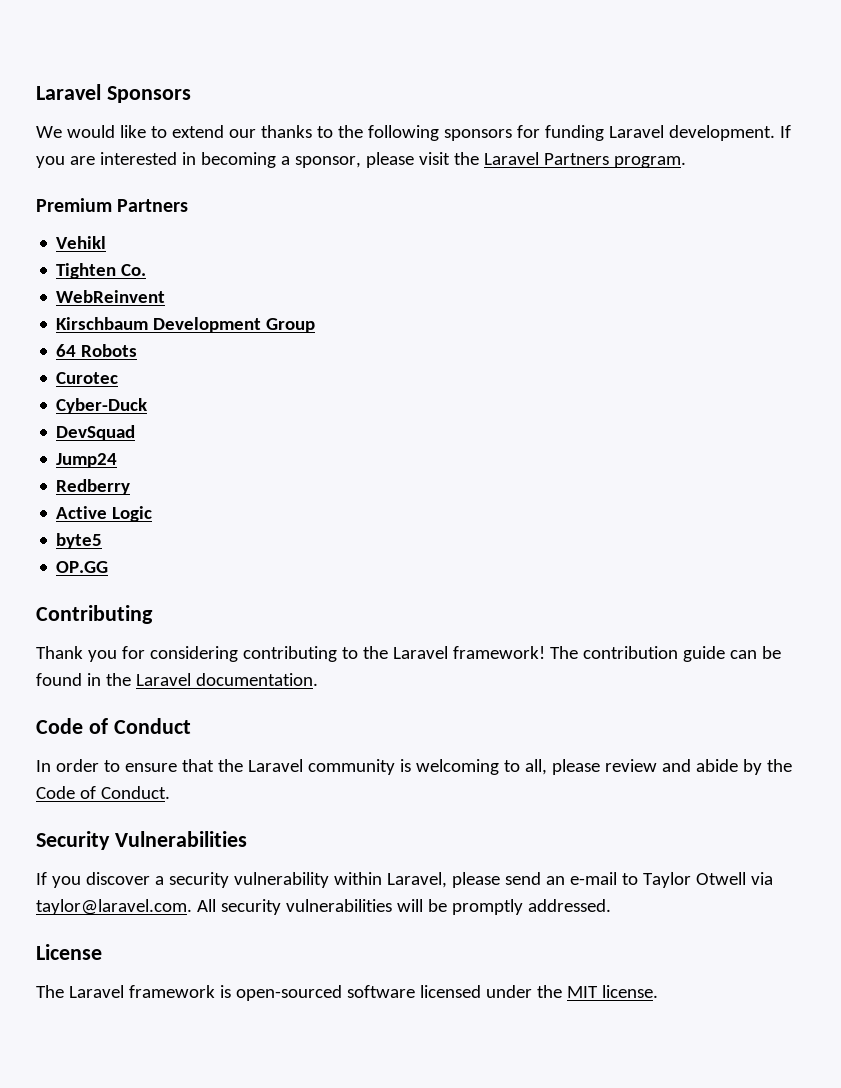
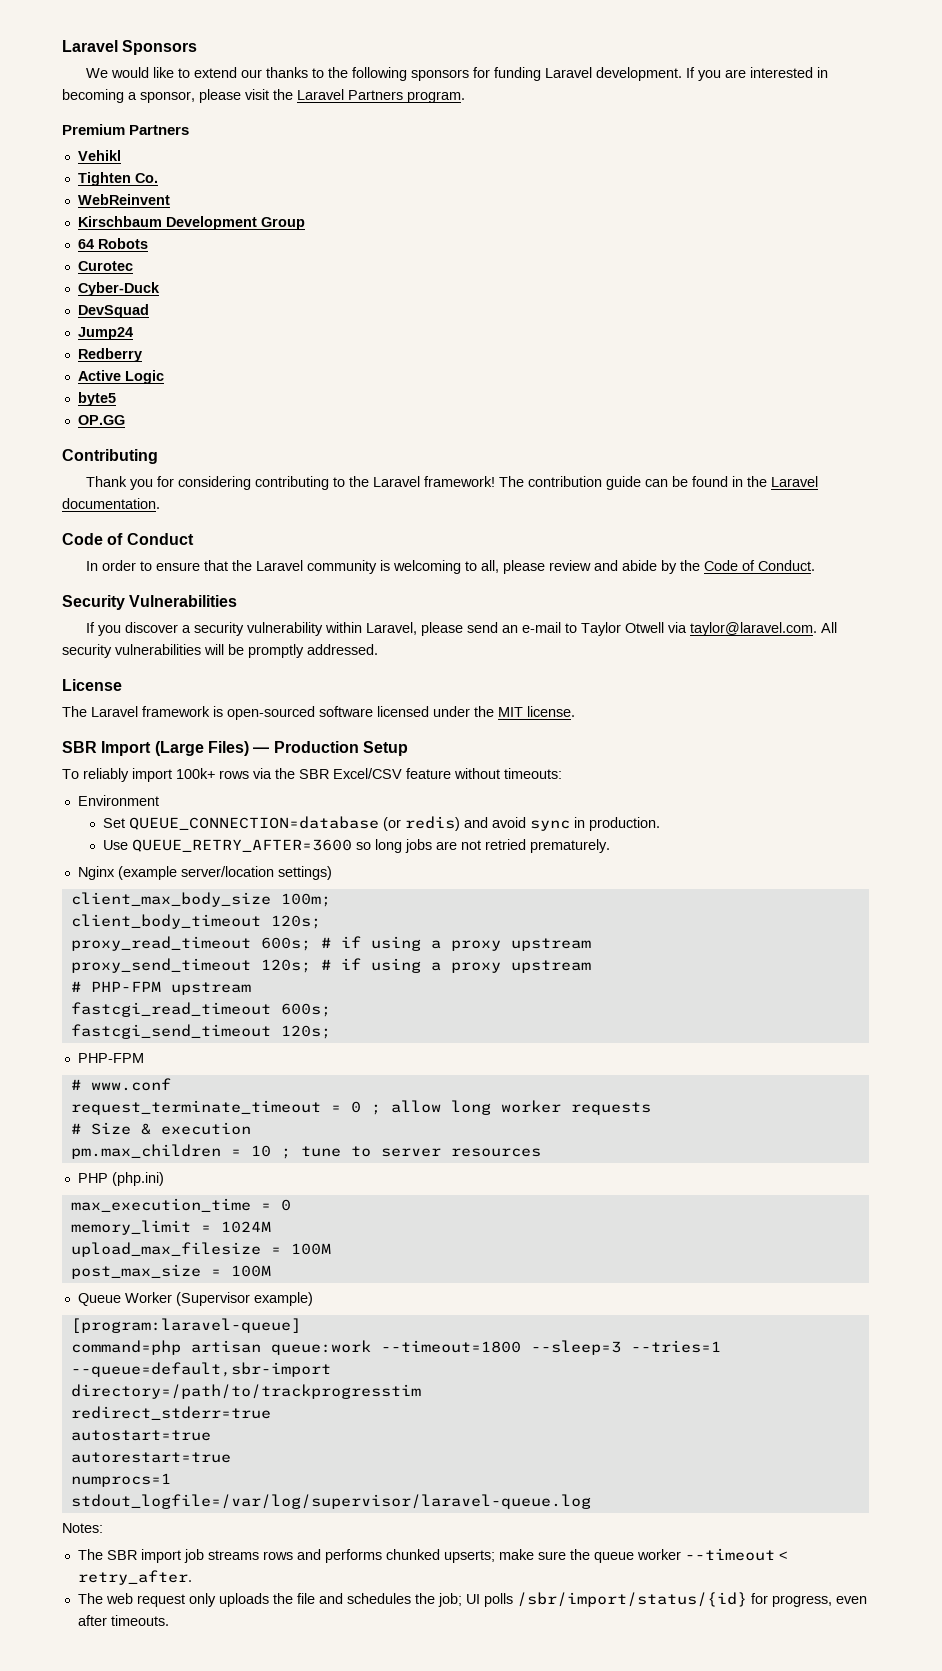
+ SBR Import (Large Files) — Production Setup
+ To reliably import 100k+ rows via the SBR Excel/CSV feature without timeouts:
+ Environment
+ Set QUEUE_CONNECTION=database (or redis) and avoid sync in production.
+ Use QUEUE_RETRY_AFTER=3600 so long jobs are not retried prematurely.
+ Nginx (example server/location settings)
+ client_max_body_size 100m;
+ client_body_timeout 120s;
+ proxy_read_timeout 600s; # if using a proxy upstream
+ proxy_send_timeout 120s; # if using a proxy upstream
+ # PHP-FPM upstream
+ fastcgi_read_timeout 600s;
+ fastcgi_send_timeout 120s;
+ PHP-FPM
+ # www.conf
+ request_terminate_timeout = 0 ; allow long worker requests
+ # Size & execution
+ pm.max_children = 10 ; tune to server resources
+ PHP (php.ini)
+ max_execution_time = 0
+ memory_limit = 1024M
+ upload_max_filesize = 100M
+ post_max_size = 100M
+ Queue Worker (Supervisor example)
+ [program:laravel-queue]
+ command=php artisan queue:work --timeout=1800 --sleep=3 --tries=1 --queue=default,sbr-import
+ directory=/path/to/trackprogresstim
+ redirect_stderr=true
+ autostart=true
+ autorestart=true
+ numprocs=1
+ stdout_logfile=/var/log/supervisor/laravel-queue.log
+ Notes:
+ The SBR import job streams rows and performs chunked upserts; make sure the queue worker --timeout < retry_after.
+ The web request only uploads the file and schedules the job; UI polls /sbr/import/status/{id} for progress, even after timeouts.

